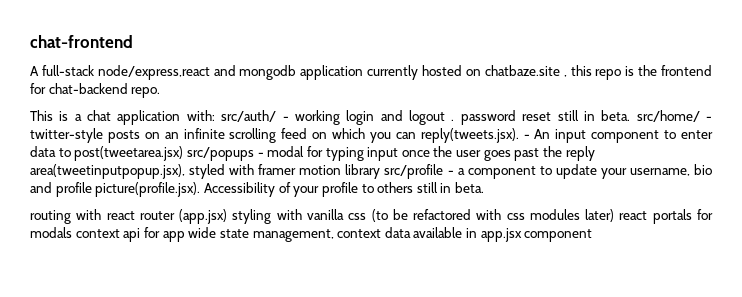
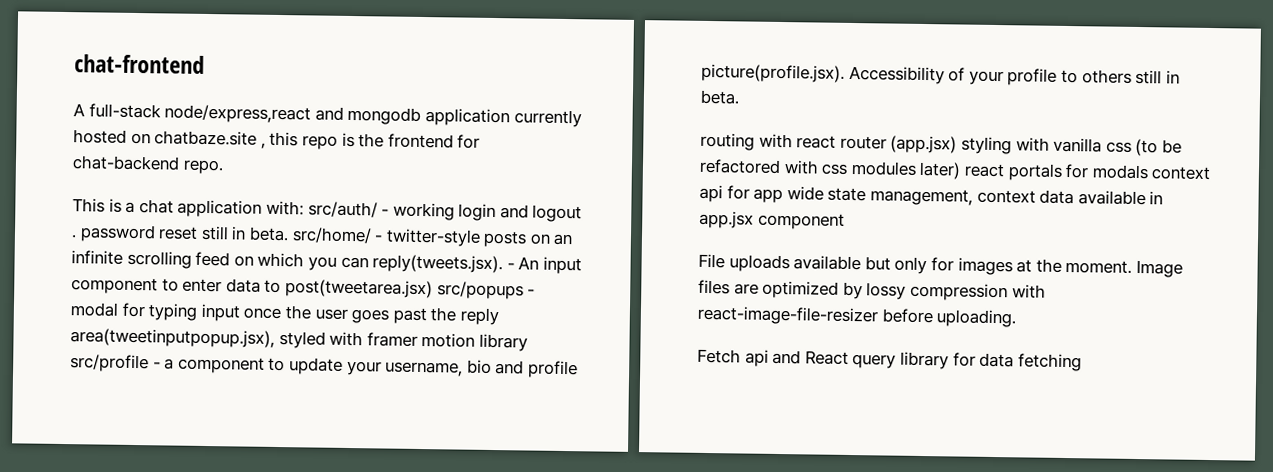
+ File uploads available but only for images at the moment. Image files are optimized by lossy compression with react-image-file-resizer before uploading.
+ Fetch api and React query library for data fetching

